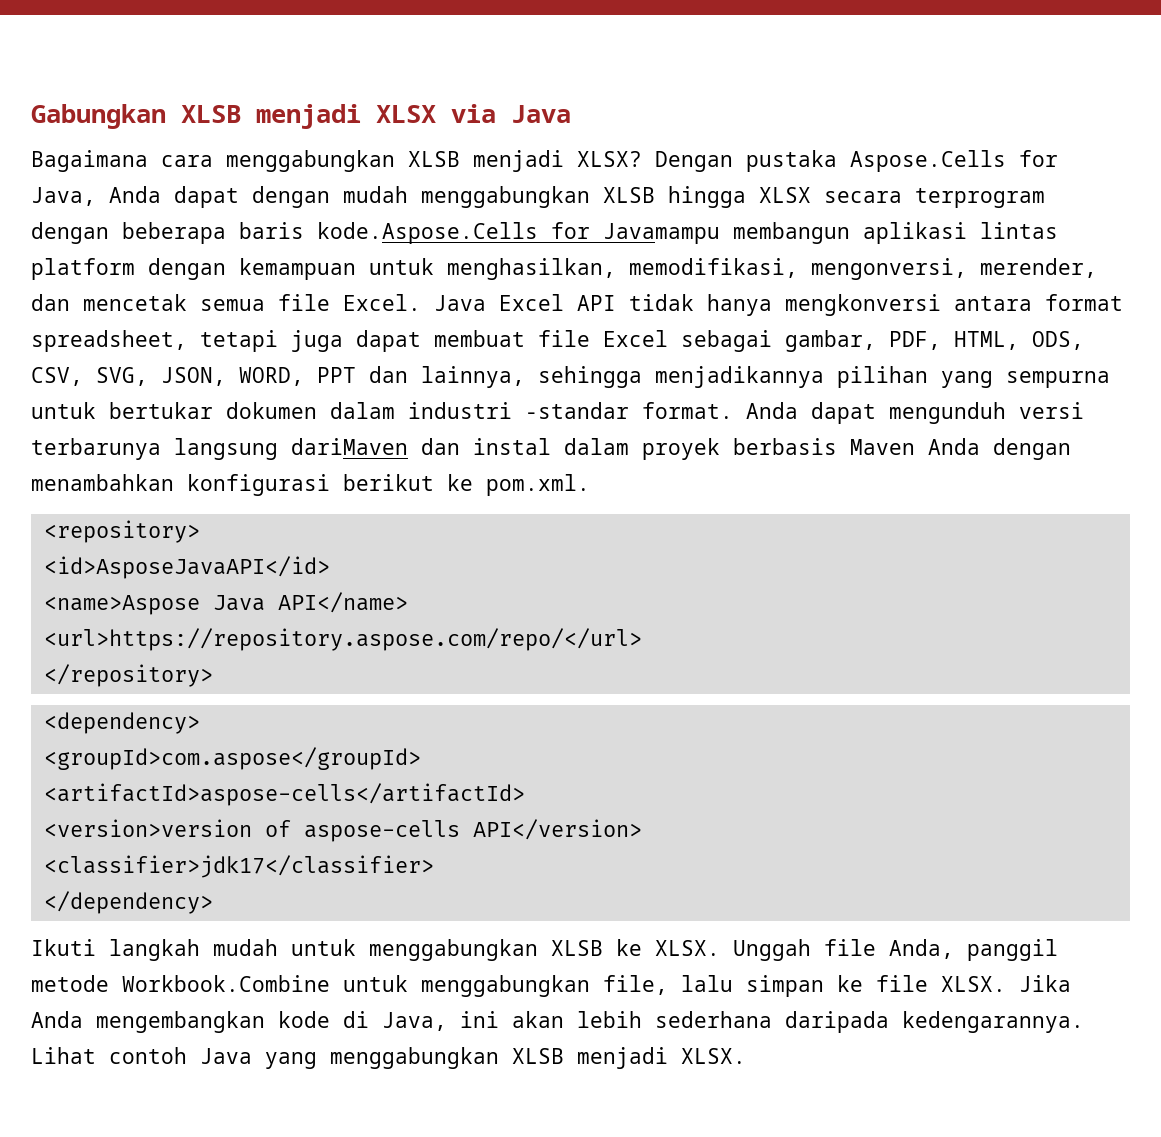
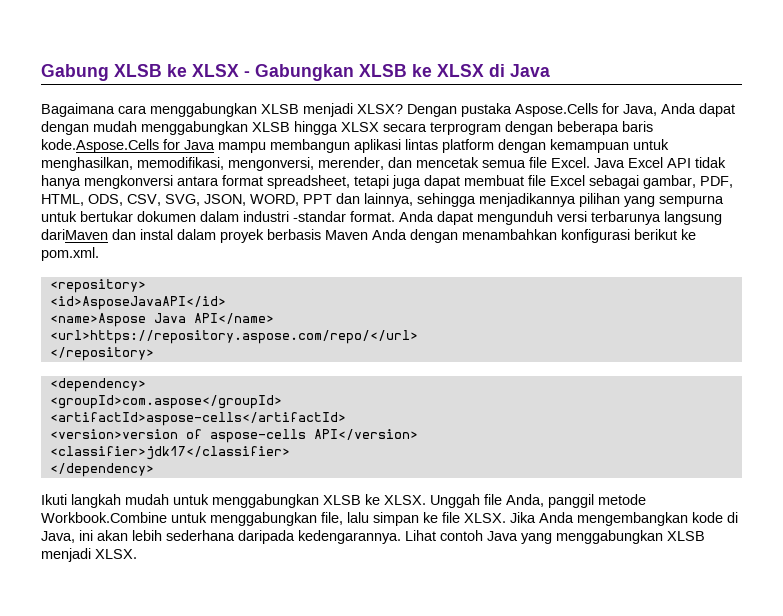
- Gabungkan XLSB menjadi XLSX via Java
+ Gabung XLSB ke XLSX - Gabungkan XLSB ke XLSX di Java
- Dengan pustaka Aspose.Cells for Java, Anda dapat dengan mudah menggabungkan XLSB hingga XLSX secara terprogram dengan beberapa baris kode.Aspose.Cells for Javamampu membangun aplikasi lintas platform dengan kemampuan untuk menghasilkan, memodifikasi, mengonversi, merender, dan mencetak semua file Excel.
+ Dengan pustaka Aspose.Cells for Java, Anda dapat dengan mudah menggabungkan XLSB hingga XLSX secara terprogram dengan beberapa baris kode.Aspose.Cells for Java mampu membangun aplikasi lintas platform dengan kemampuan untuk menghasilkan, memodifikasi, mengonversi, merender, dan mencetak semua file Excel.

